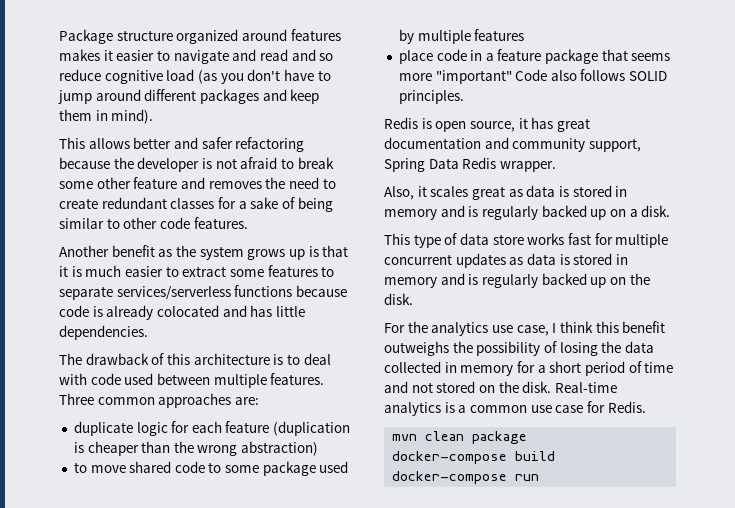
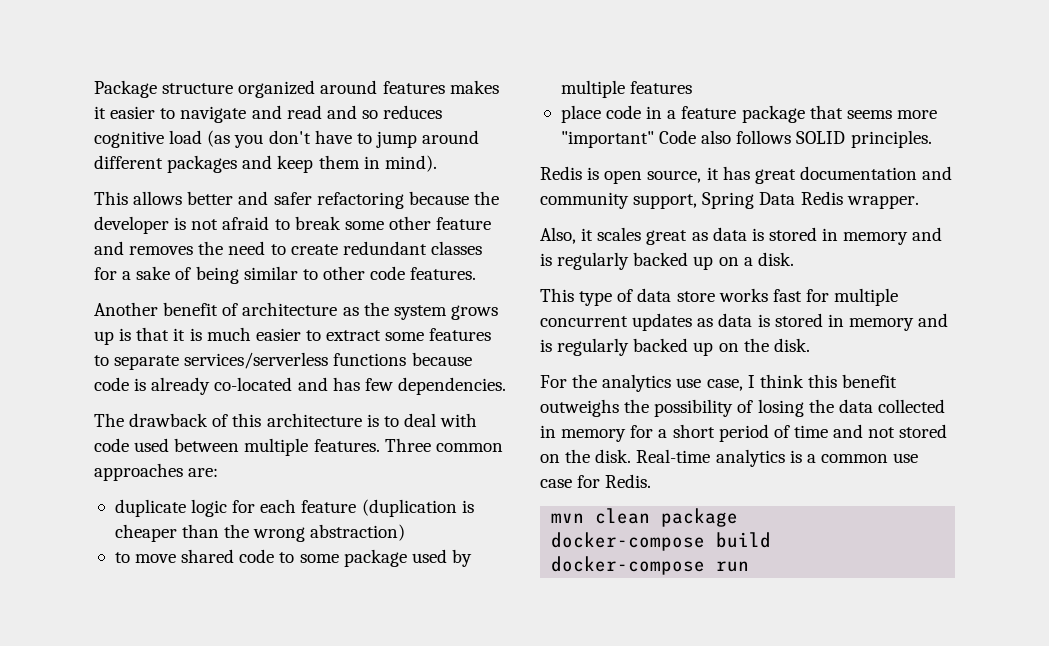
- Package structure organized around features makes it easier to navigate and read and so reduce cognitive load (as you don't have to jump around different packages and keep them in mind).
+ Package structure organized around features makes it easier to navigate and read and so reduces cognitive load (as you don't have to jump around different packages and keep them in mind).
- Another benefit as the system grows up is that it is much easier to extract some features to separate services/serverless functions because code is already colocated and has little dependencies.
+ Another benefit of architecture as the system grows up is that it is much easier to extract some features to separate services/serverless functions because code is already co-located and has few dependencies.

